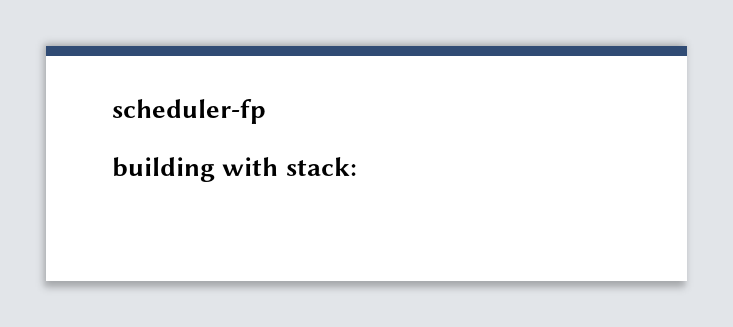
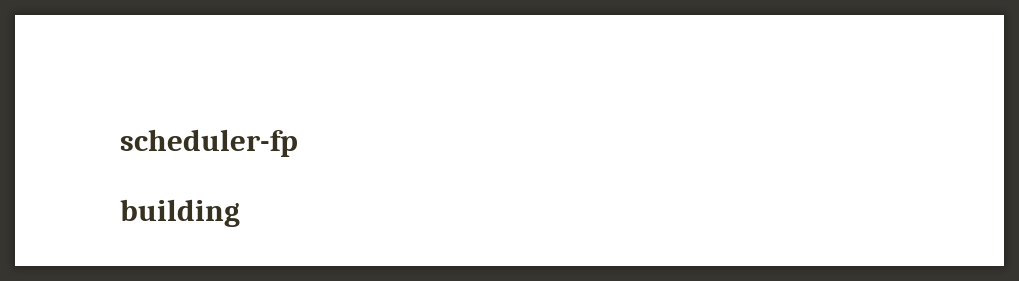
- building with stack:
+ building

